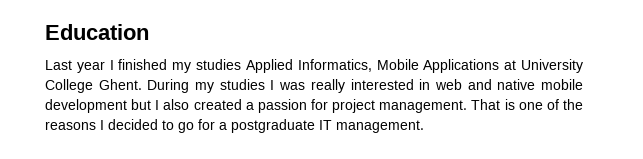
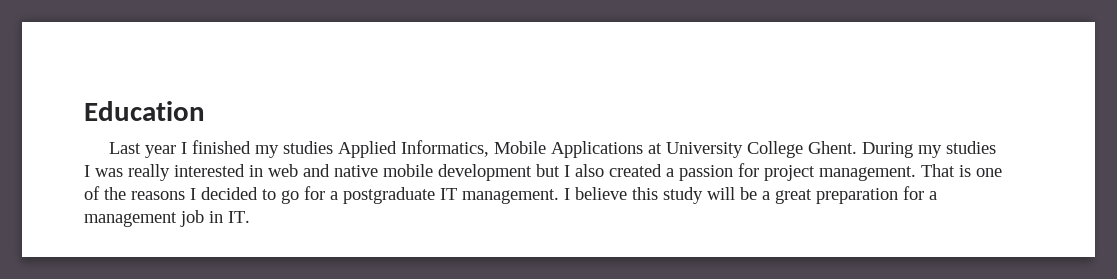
+ I believe this study will be a great preparation for a management job in IT.

